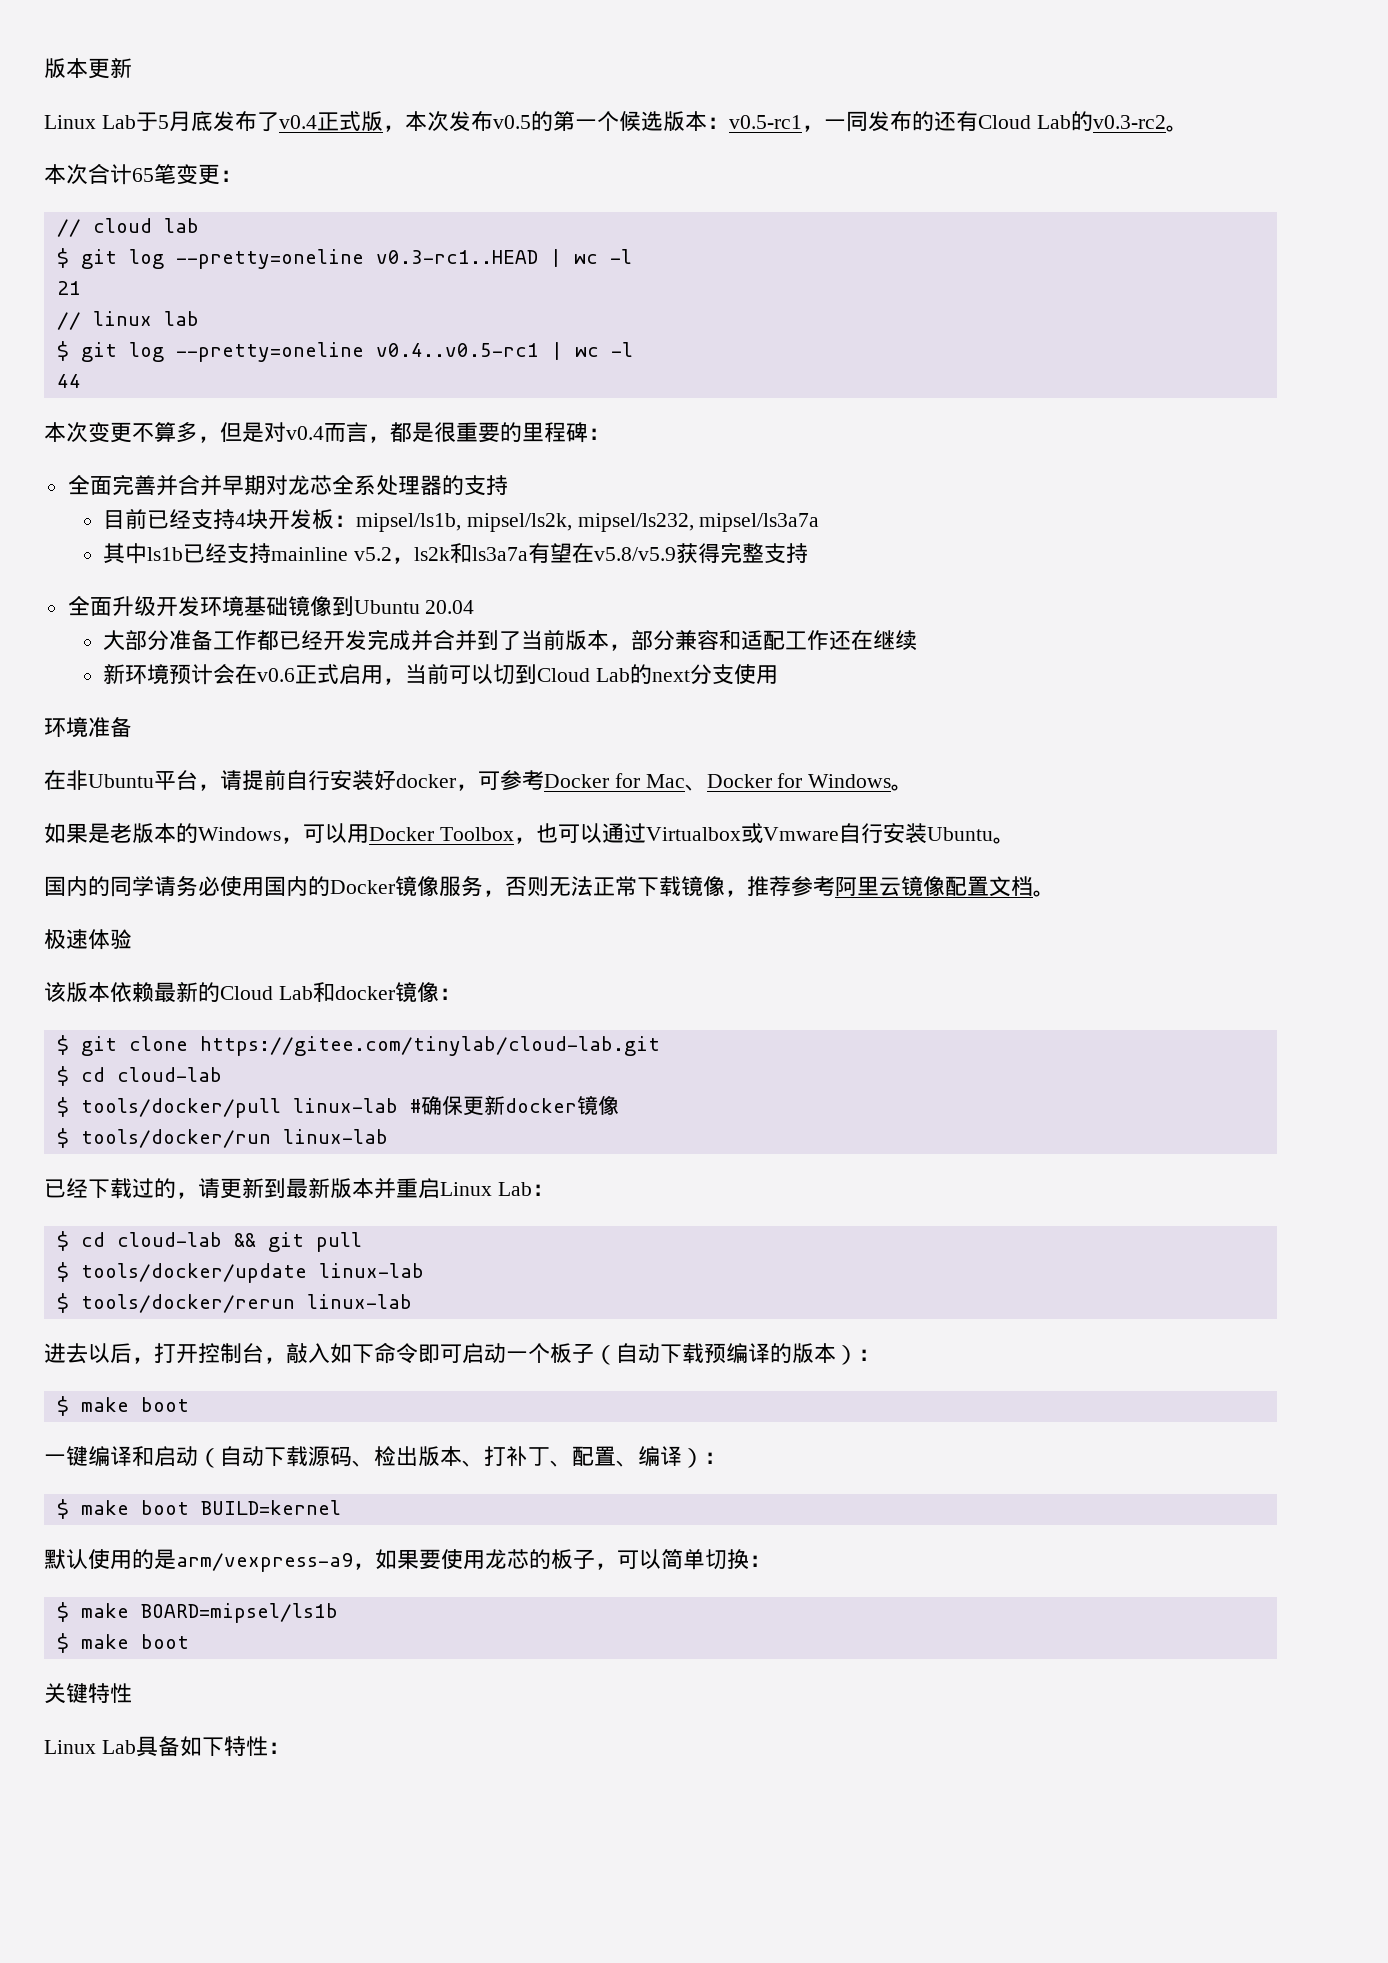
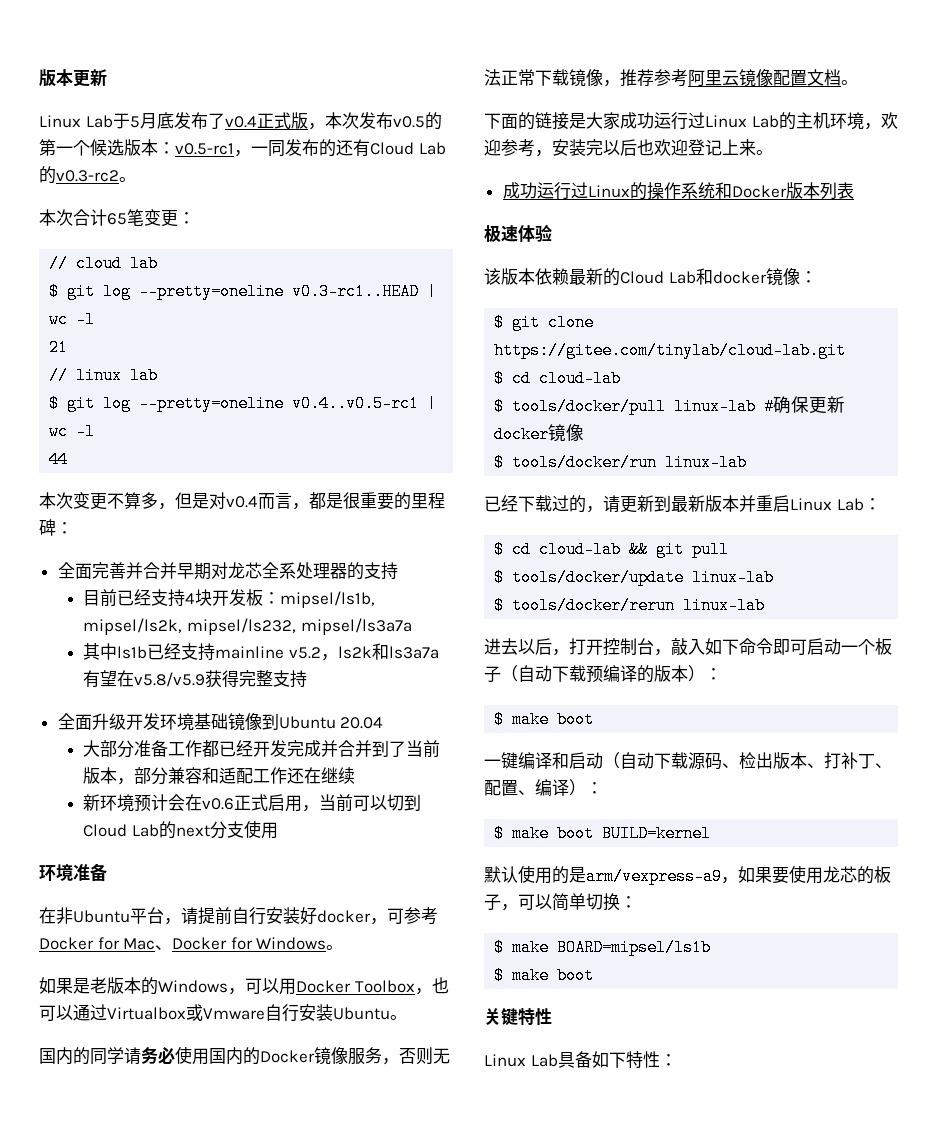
+ 下面的链接是大家成功运行过Linux Lab的主机环境，欢迎参考，安装完以后也欢迎登记上来。
+ 成功运行过Linux的操作系统和Docker版本列表

